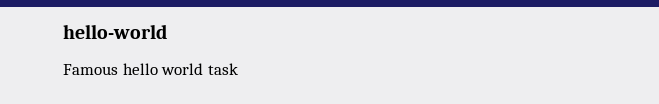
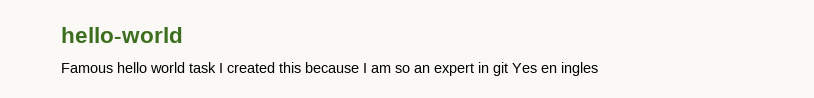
- Famous hello world task
+ Famous hello world task I created this because I am so an expert in git Yes en ingles

